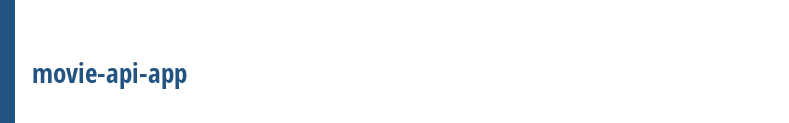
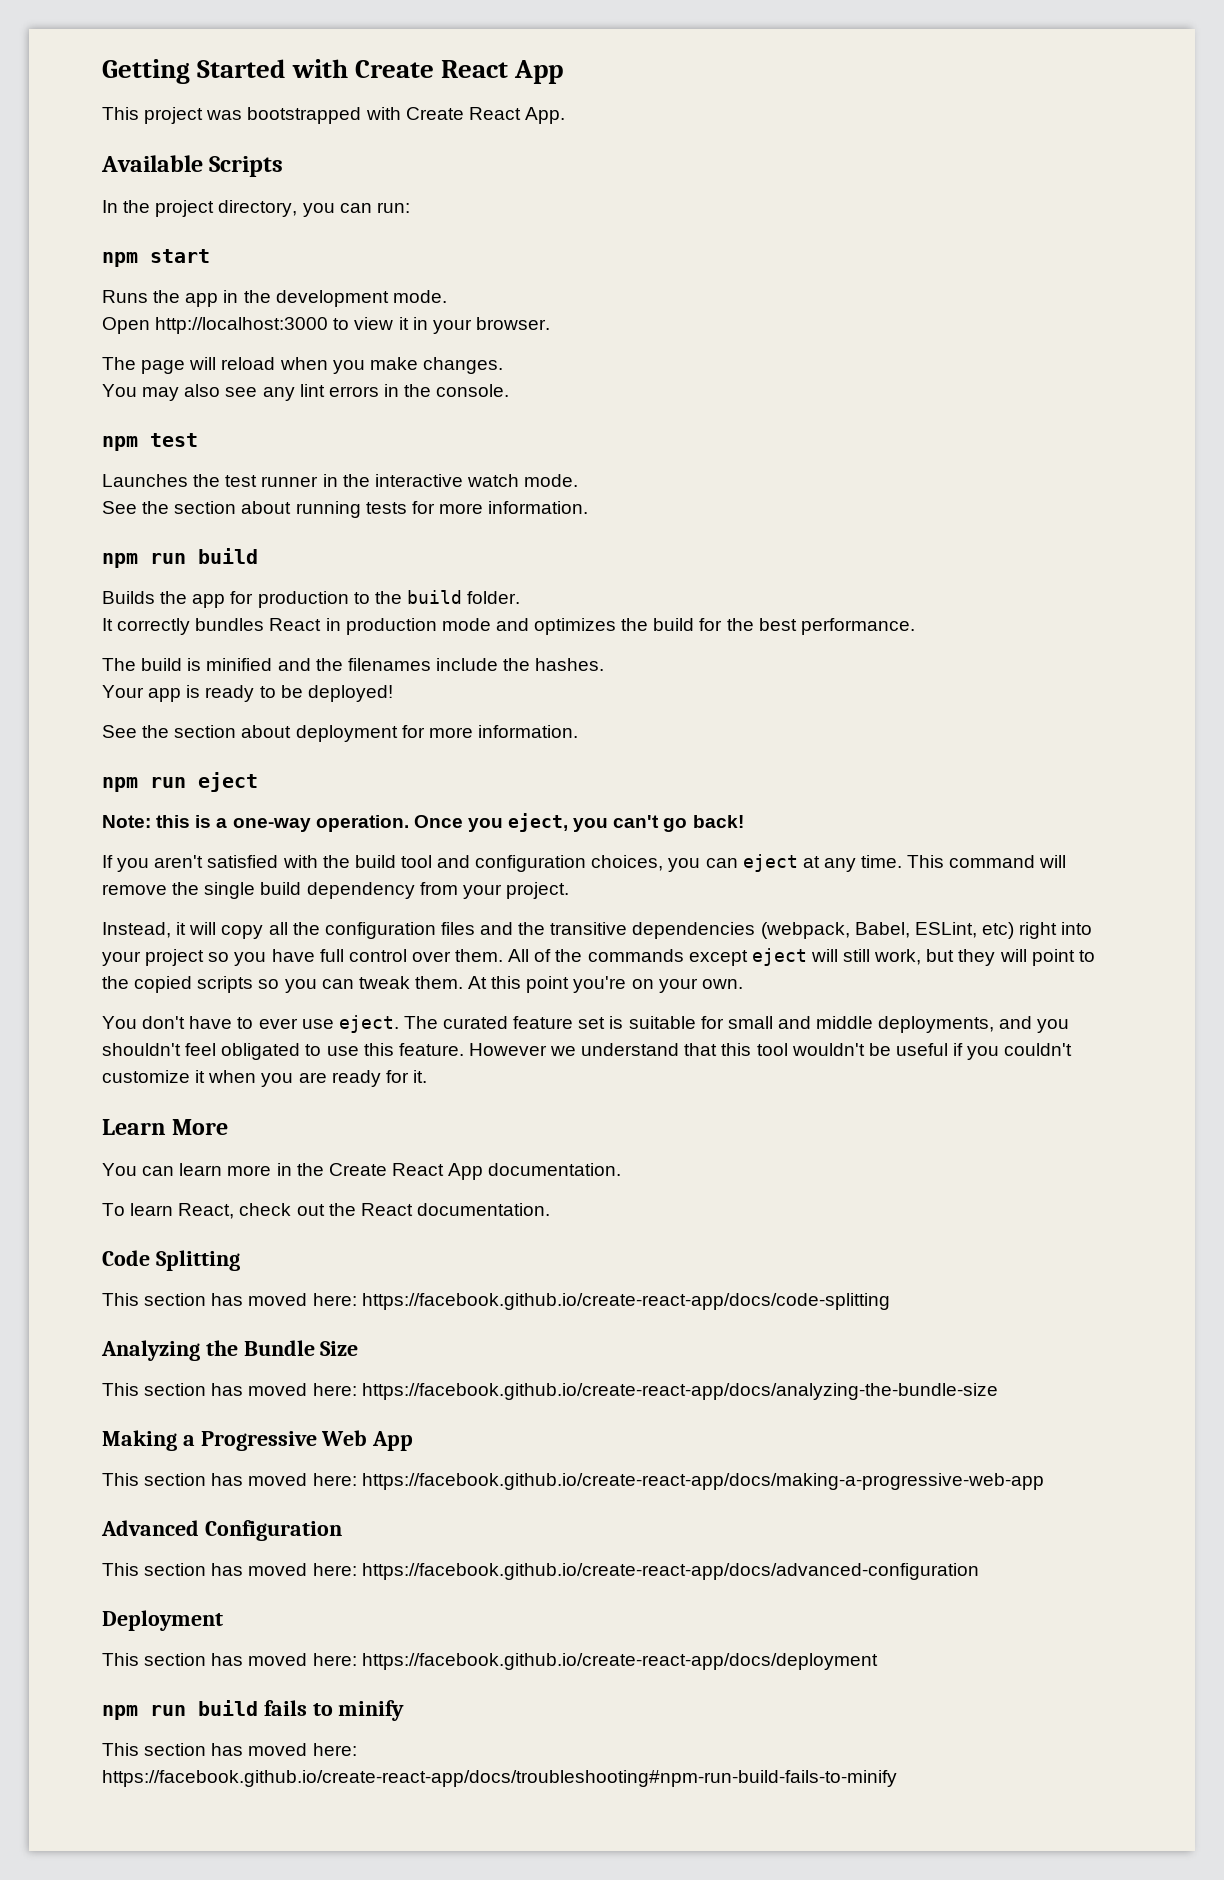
- movie-api-app
+ Getting Started with Create React App
+ This project was bootstrapped with Create React App.
+ Available Scripts
+ In the project directory, you can run:
+ npm start
+ Runs the app in the development mode.
+ Open http://localhost:3000 to view it in your browser.
+ The page will reload when you make changes.
+ You may also see any lint errors in the console.
+ npm test
+ Launches the test runner in the interactive watch mode.
+ See the section about running tests for more information.
+ npm run build
+ Builds the app for production to the build folder.
+ It correctly bundles React in production mode and optimizes the build for the best performance.
+ The build is minified and the filenames include the hashes.
+ Your app is ready to be deployed!
+ See the section about deployment for more information.
+ npm run eject
+ Note: this is a one-way operation. Once you eject, you can't go back!
+ If you aren't satisfied with the build tool and configuration choices, you can eject at any time. This command will remove the single build dependency from your project.
+ Instead, it will copy all the configuration files and the transitive dependencies (webpack, Babel, ESLint, etc) right into your project so you have full control over them. All of the commands except eject will still work, but they will point to the copied scripts so you can tweak them. At this point you're on your own.
+ You don't have to ever use eject. The curated feature set is suitable for small and middle deployments, and you shouldn't feel obligated to use this feature. However we understand that this tool wouldn't be useful if you couldn't customize it when you are ready for it.
+ Learn More
+ You can learn more in the Create React App documentation.
+ To learn React, check out the React documentation.
+ Code Splitting
+ This section has moved here: https://facebook.github.io/create-react-app/docs/code-splitting
+ Analyzing the Bundle Size
+ This section has moved here: https://facebook.github.io/create-react-app/docs/analyzing-the-bundle-size
+ Making a Progressive Web App
+ This section has moved here: https://facebook.github.io/create-react-app/docs/making-a-progressive-web-app
+ Advanced Configuration
+ This section has moved here: https://facebook.github.io/create-react-app/docs/advanced-configuration
+ Deployment
+ This section has moved here: https://facebook.github.io/create-react-app/docs/deployment
+ npm run build fails to minify
+ This section has moved here: https://facebook.github.io/create-react-app/docs/troubleshooting#npm-run-build-fails-to-minify

